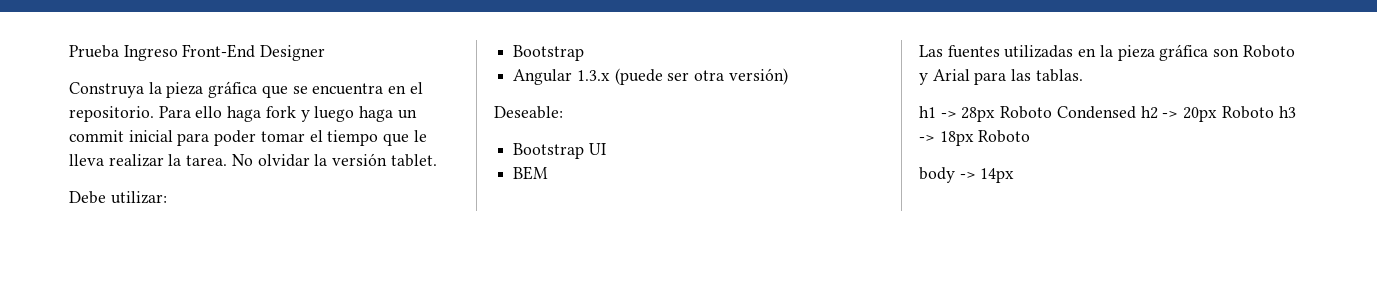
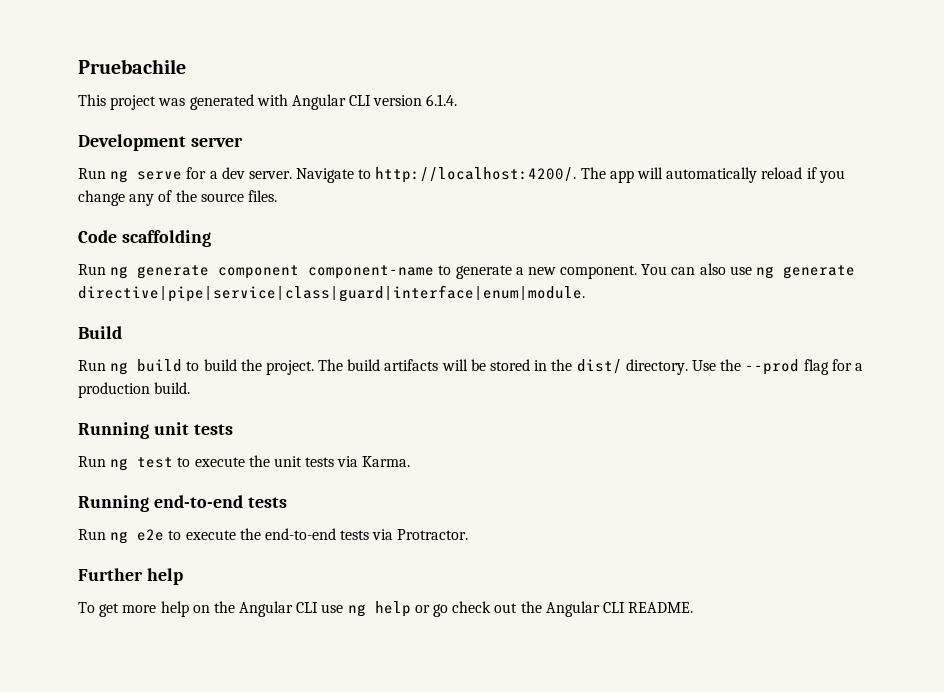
- Prueba Ingreso Front-End Designer
- Construya la pieza gráfica que se encuentra en el repositorio. Para ello haga fork y luego haga un commit inicial para poder tomar el tiempo que le lleva realizar la tarea. No olvidar la versión tablet.
- Debe utilizar:
- Bootstrap
- Angular 1.3.x (puede ser otra versión)
- Deseable:
- Bootstrap UI
- BEM
- Las fuentes utilizadas en la pieza gráfica son Roboto y Arial para las tablas.
- h1 -> 28px Roboto Condensed h2 -> 20px Roboto h3 -> 18px Roboto
- body -> 14px
+ Pruebachile
+ This project was generated with Angular CLI version 6.1.4.
+ Development server
+ Run ng serve for a dev server. Navigate to http://localhost:4200/. The app will automatically reload if you change any of the source files.
+ Code scaffolding
+ Run ng generate component component-name to generate a new component. You can also use ng generate directive|pipe|service|class|guard|interface|enum|module.
+ Build
+ Run ng build to build the project. The build artifacts will be stored in the dist/ directory. Use the --prod flag for a production build.
+ Running unit tests
+ Run ng test to execute the unit tests via Karma.
+ Running end-to-end tests
+ Run ng e2e to execute the end-to-end tests via Protractor.
+ Further help
+ To get more help on the Angular CLI use ng help or go check out the Angular CLI README.

